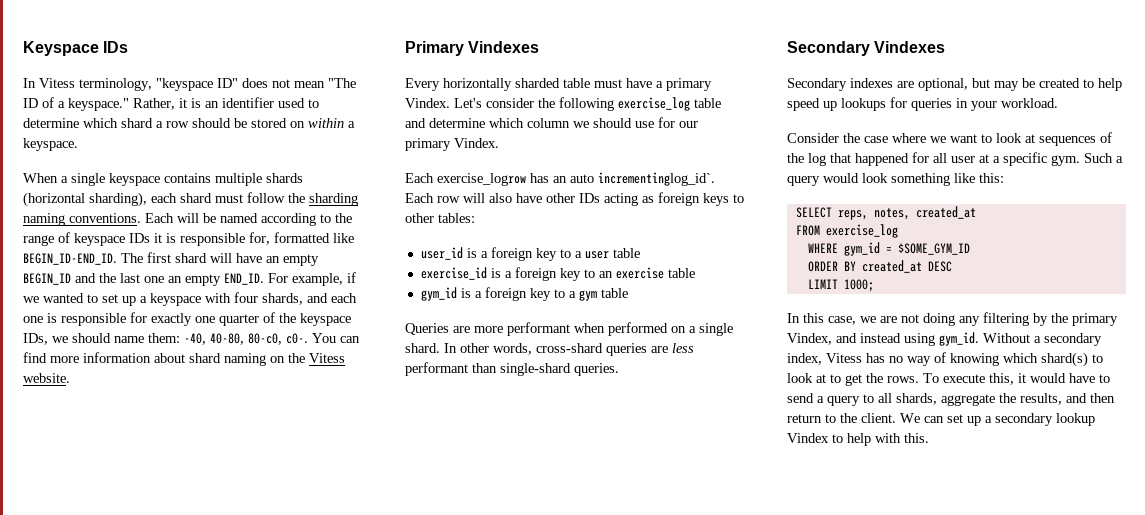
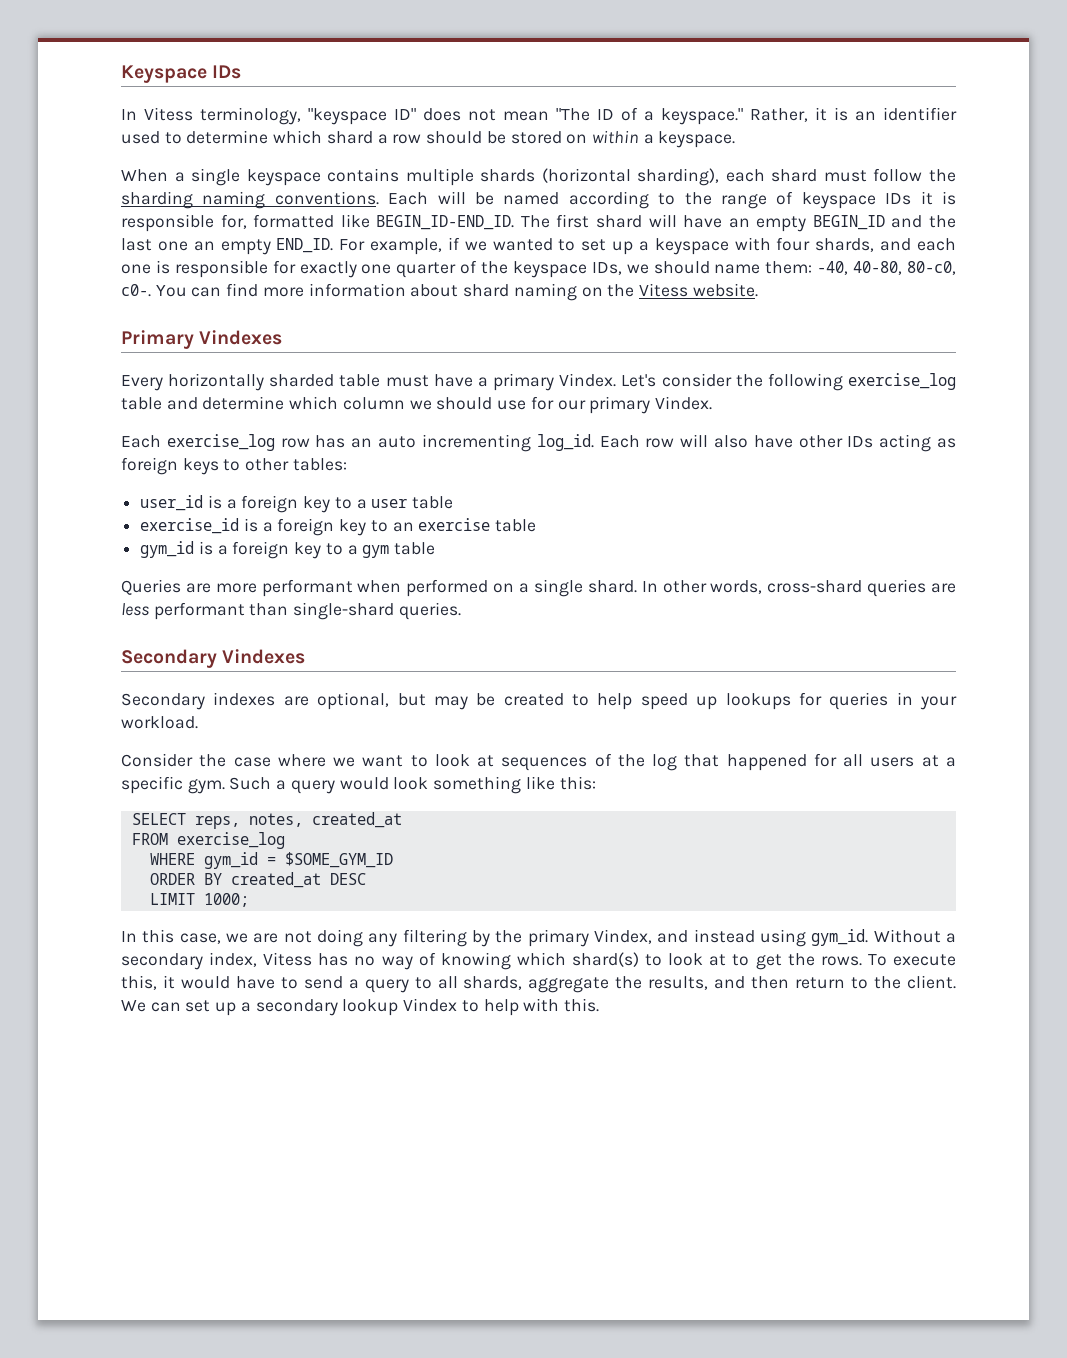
- Each exercise_logrow has an auto incrementinglog_id`.
+ Each exercise_log row has an auto incrementing log_id.
- Consider the case where we want to look at sequences of the log that happened for all user at a specific gym.
+ Consider the case where we want to look at sequences of the log that happened for all users at a specific gym.

